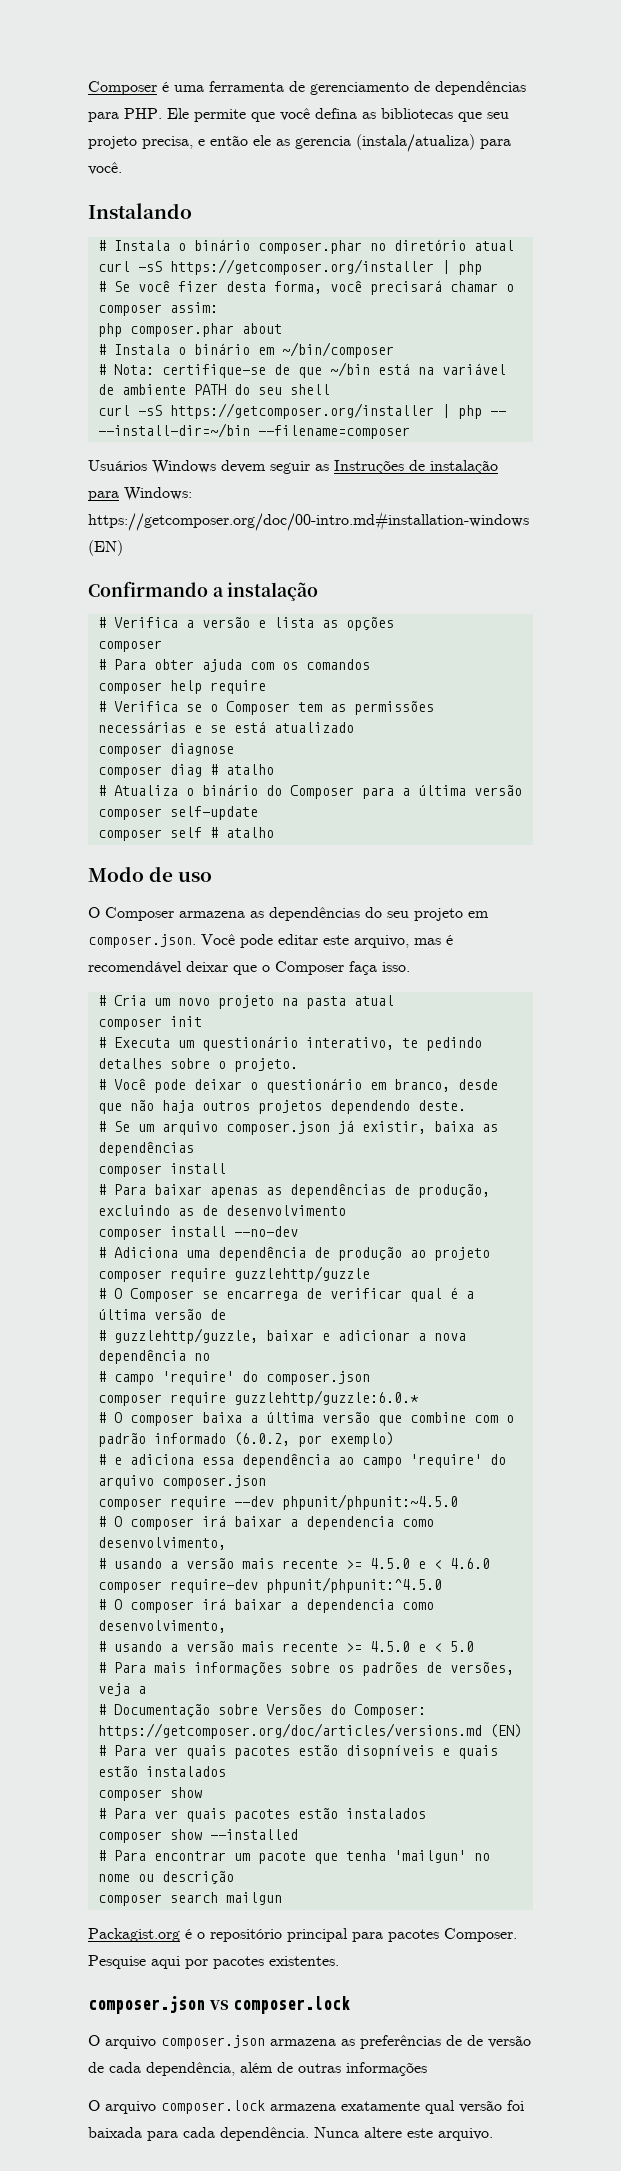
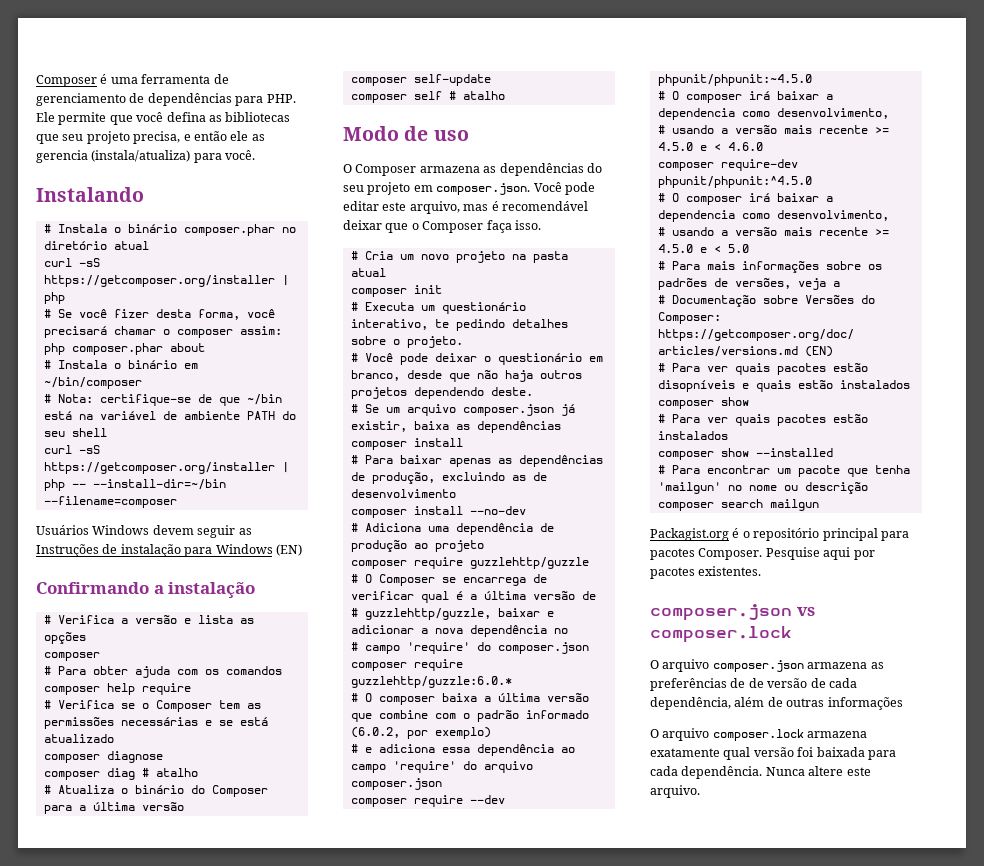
- Usuários Windows devem seguir as Instruções de instalação para Windows: https://getcomposer.org/doc/00-intro.md#installation-windows (EN)
+ Usuários Windows devem seguir as Instruções de instalação para Windows (EN)

